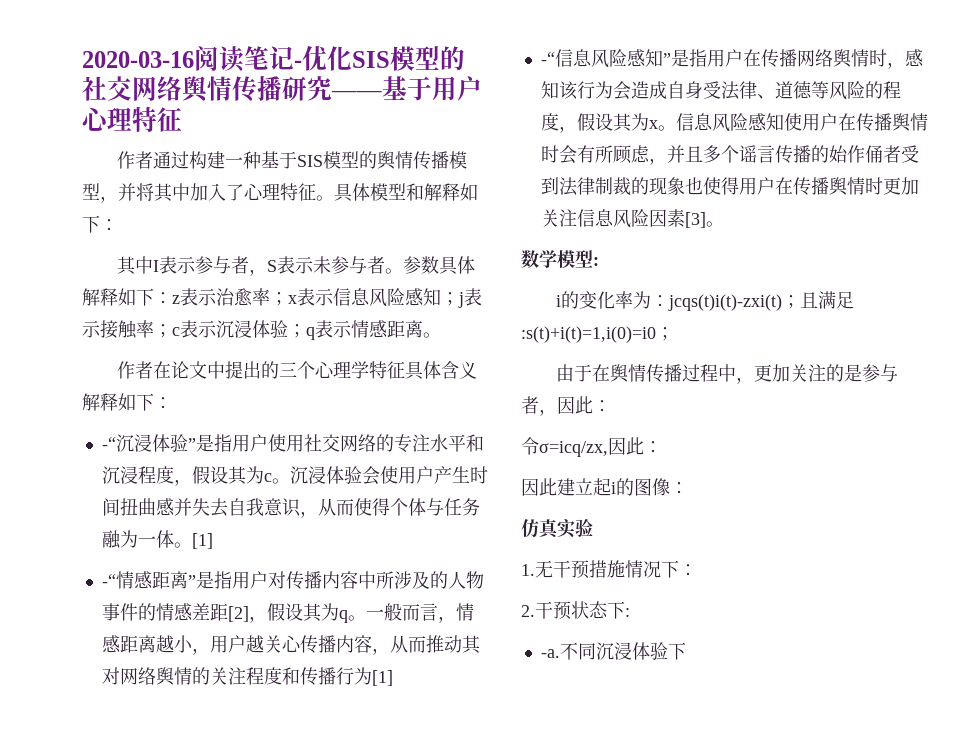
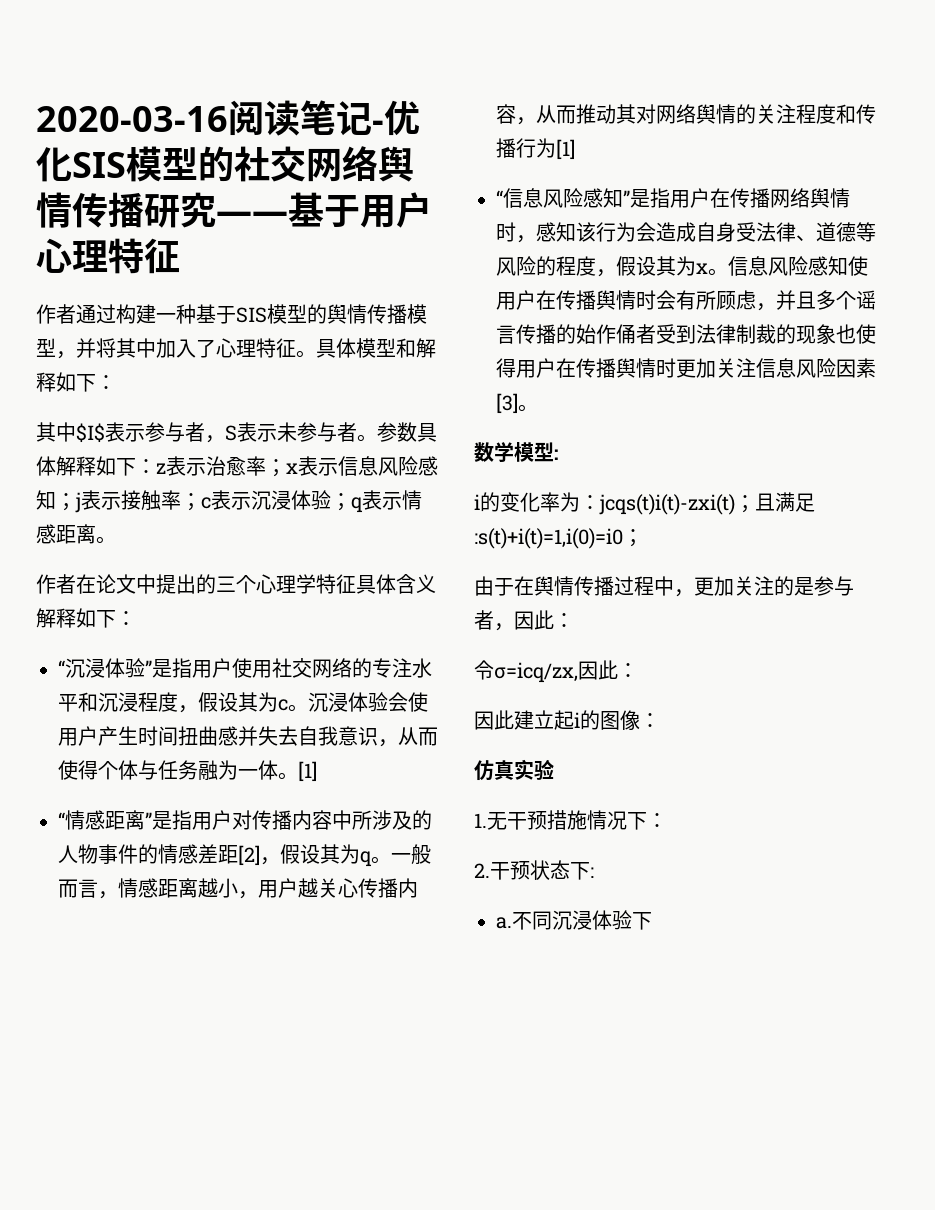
- 其中I表示参与者，S表示未参与者。
+ 其中$I$表示参与者，S表示未参与者。
- -“沉浸体验”是指用户使用社交网络的专注水平和沉浸程度，假设其为c。
+ “沉浸体验”是指用户使用社交网络的专注水平和沉浸程度，假设其为c。
- -“情感距离”是指用户对传播内容中所涉及的人物事件的情感差距[2]，假设其为q。
+ “情感距离”是指用户对传播内容中所涉及的人物事件的情感差距[2]，假设其为q。
- -“信息风险感知”是指用户在传播网络舆情时，感知该行为会造成自身受法律、道德等风险的程度，假设其为x。
+ “信息风险感知”是指用户在传播网络舆情时，感知该行为会造成自身受法律、道德等风险的程度，假设其为x。
- -a.
+ a.

